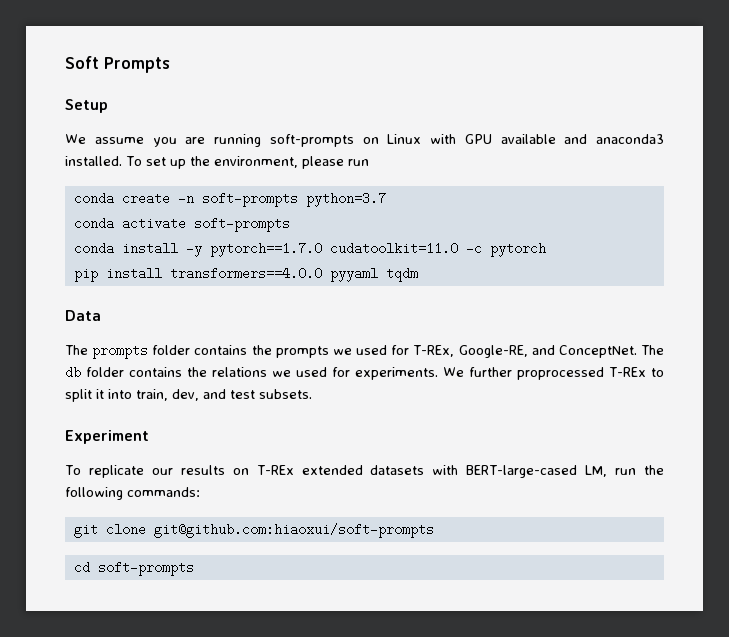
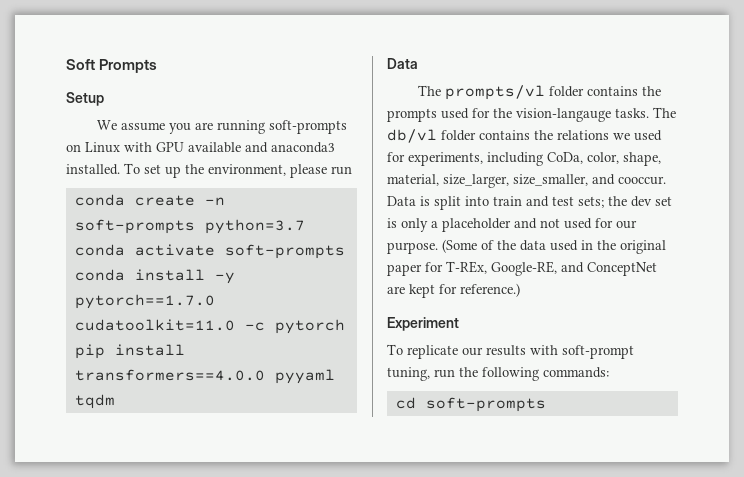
- The prompts folder contains the prompts we used for T-REx, Google-RE, and ConceptNet. The db folder contains the relations we used for experiments. We further proprocessed T-REx to split it into train, dev, and test subsets.
+ The prompts/vl folder contains the prompts used for the vision-langauge tasks. The db/vl folder contains the relations we used for experiments, including CoDa, color, shape, material, size_larger, size_smaller, and cooccur. Data is split into train and test sets; the dev set is only a placeholder and not used for our purpose. (Some of the data used in the original paper for T-REx, Google-RE, and ConceptNet are kept for reference.)
- To replicate our results on T-REx extended datasets with BERT-large-cased LM, run the following commands:
+ To replicate our results with soft-prompt tuning, run the following commands:
- git clone git@github.com:hiaoxui/soft-prompts

